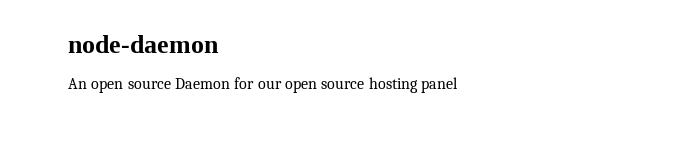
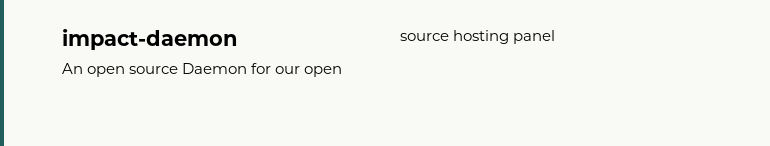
- node-daemon
+ impact-daemon

